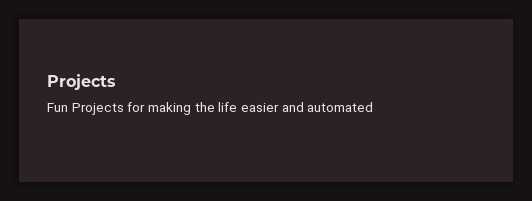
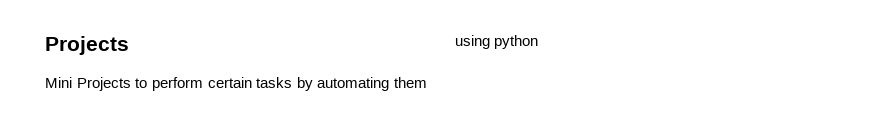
- Fun Projects for making the life easier and automated
+ Mini Projects to perform certain tasks by automating them using python

